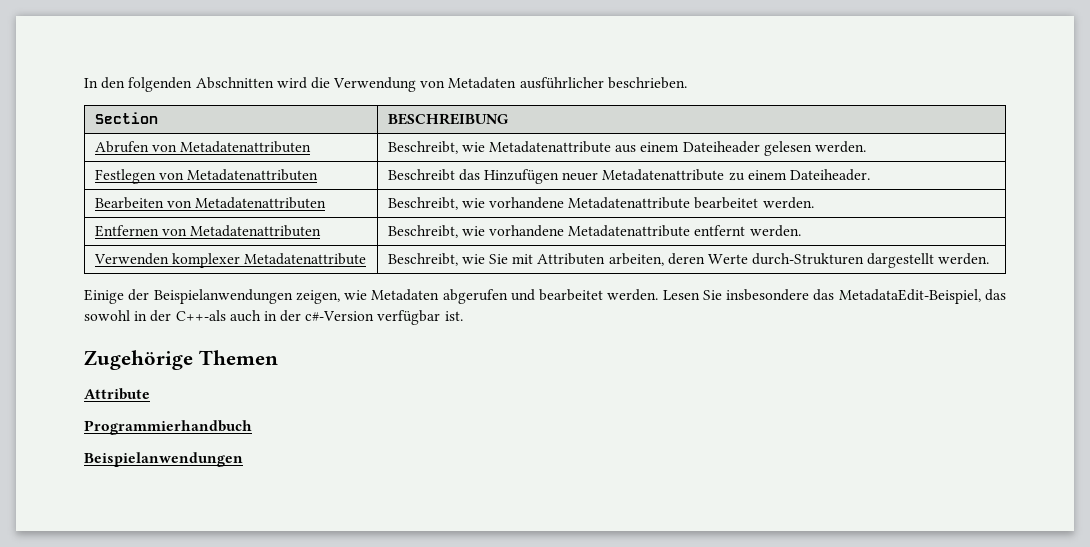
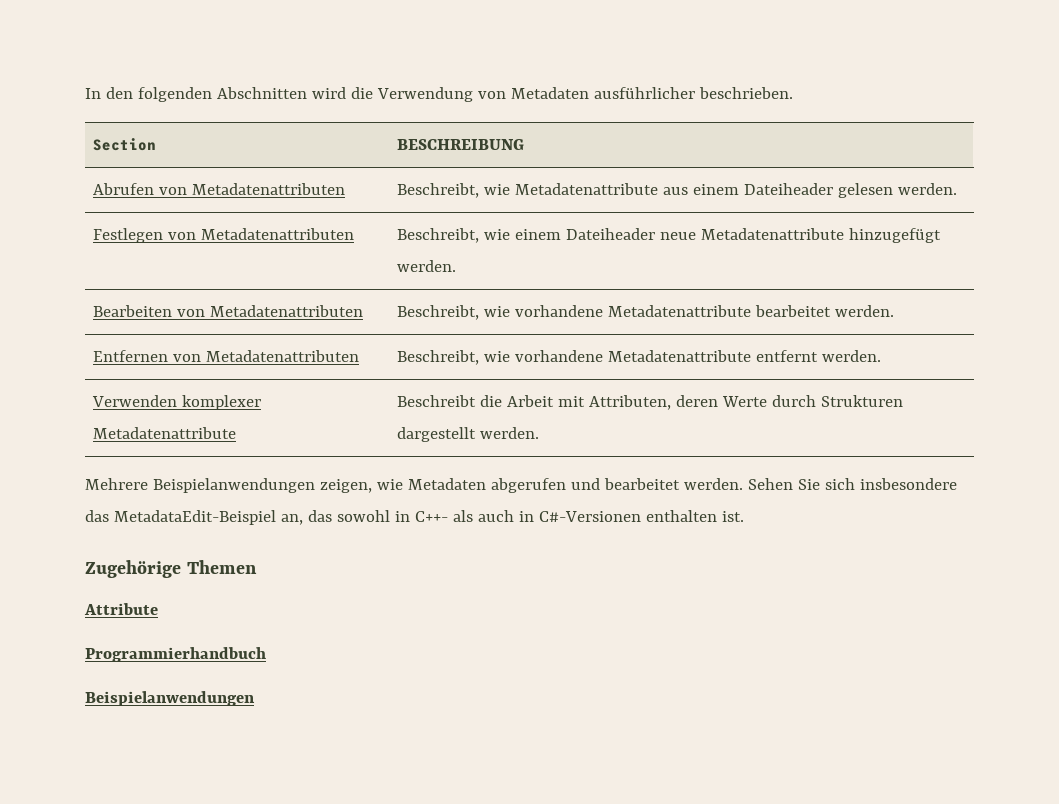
- Festlegen von Metadatenattributen | Beschreibt das Hinzufügen neuer Metadatenattribute zu einem Dateiheader.
+ Festlegen von Metadatenattributen | Beschreibt, wie einem Dateiheader neue Metadatenattribute hinzugefügt werden.
- Verwenden komplexer Metadatenattribute | Beschreibt, wie Sie mit Attributen arbeiten, deren Werte durch-Strukturen dargestellt werden.
+ Verwenden komplexer Metadatenattribute | Beschreibt die Arbeit mit Attributen, deren Werte durch Strukturen dargestellt werden.
- Einige der Beispielanwendungen zeigen, wie Metadaten abgerufen und bearbeitet werden.
+ Mehrere Beispielanwendungen zeigen, wie Metadaten abgerufen und bearbeitet werden.
- Lesen Sie insbesondere das MetadataEdit-Beispiel, das sowohl in der C++-als auch in der c#-Version verfügbar ist.
+ Sehen Sie sich insbesondere das MetadataEdit-Beispiel an, das sowohl in C++- als auch in C#-Versionen enthalten ist.

